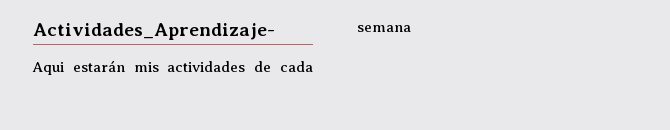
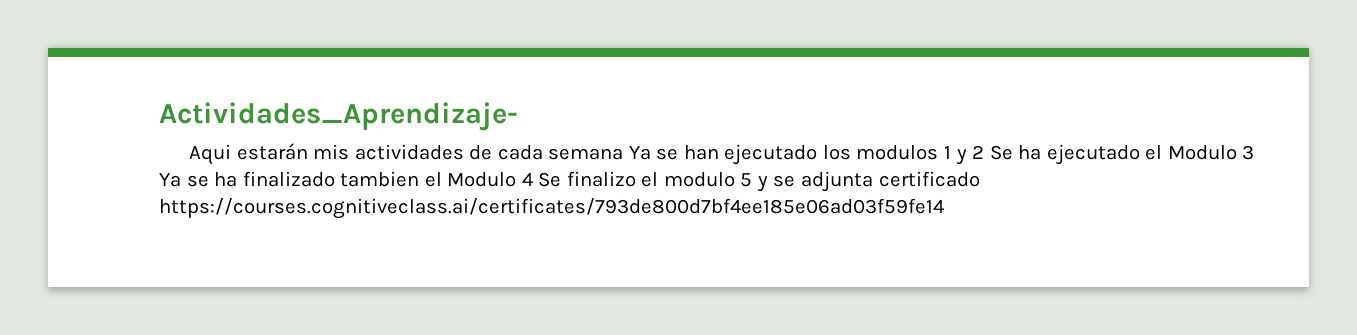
- Aqui estarán mis actividades de cada semana
+ Aqui estarán mis actividades de cada semana Ya se han ejecutado los modulos 1 y 2 Se ha ejecutado el Modulo 3 Ya se ha finalizado tambien el Modulo 4 Se finalizo el modulo 5 y se adjunta certificado https://courses.cognitiveclass.ai/certificates/793de800d7bf4ee185e06ad03f59fe14

